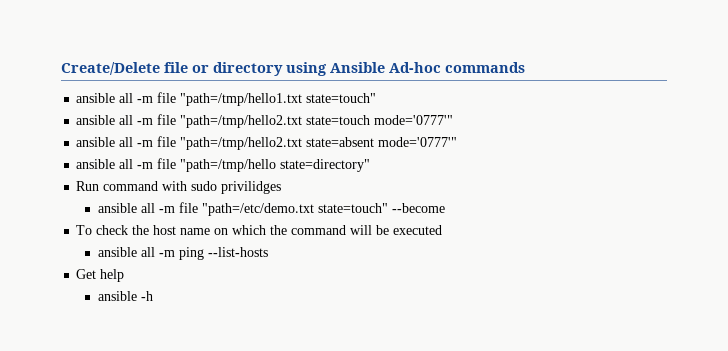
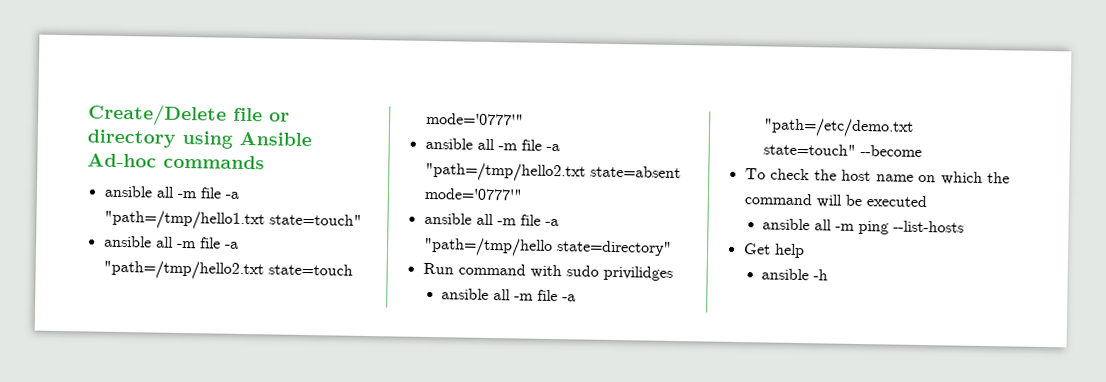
- ansible all -m file "path=/tmp/hello1.txt state=touch"
+ ansible all -m file -a "path=/tmp/hello1.txt state=touch"
- ansible all -m file "path=/tmp/hello2.txt state=touch mode='0777'"
+ ansible all -m file -a "path=/tmp/hello2.txt state=touch mode='0777'"
- ansible all -m file "path=/tmp/hello2.txt state=absent mode='0777'"
+ ansible all -m file -a "path=/tmp/hello2.txt state=absent mode='0777'"
- ansible all -m file "path=/tmp/hello state=directory"
+ ansible all -m file -a "path=/tmp/hello state=directory"
- ansible all -m file "path=/etc/demo.txt state=touch" --become
+ ansible all -m file -a "path=/etc/demo.txt state=touch" --become

